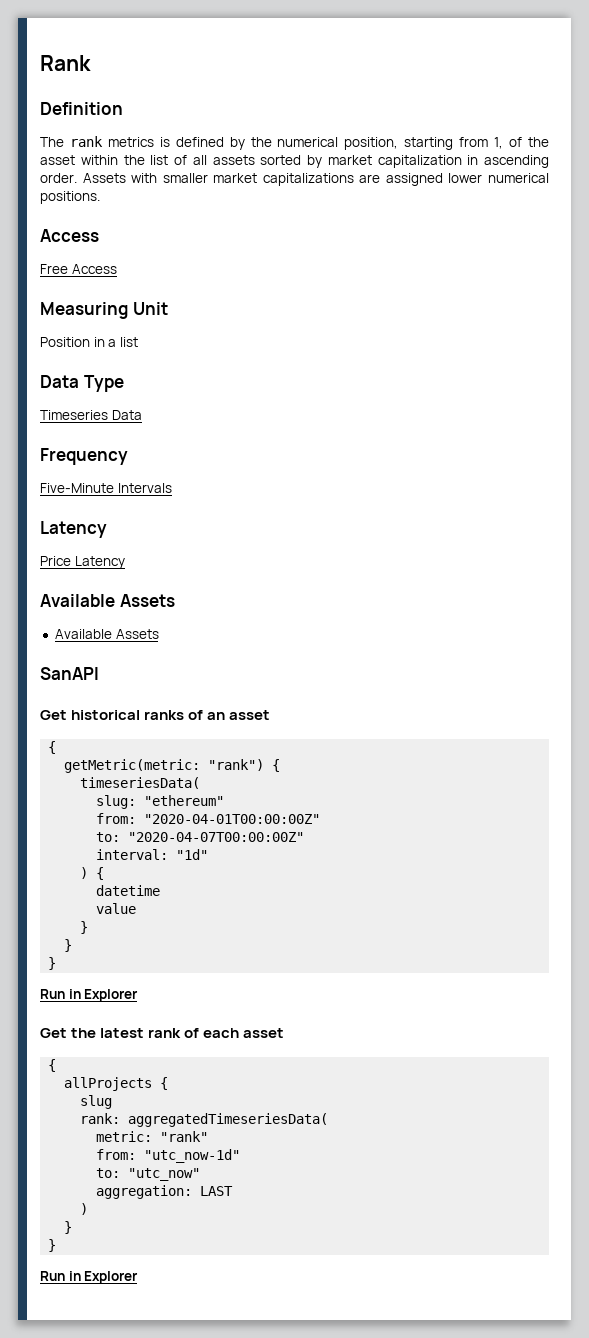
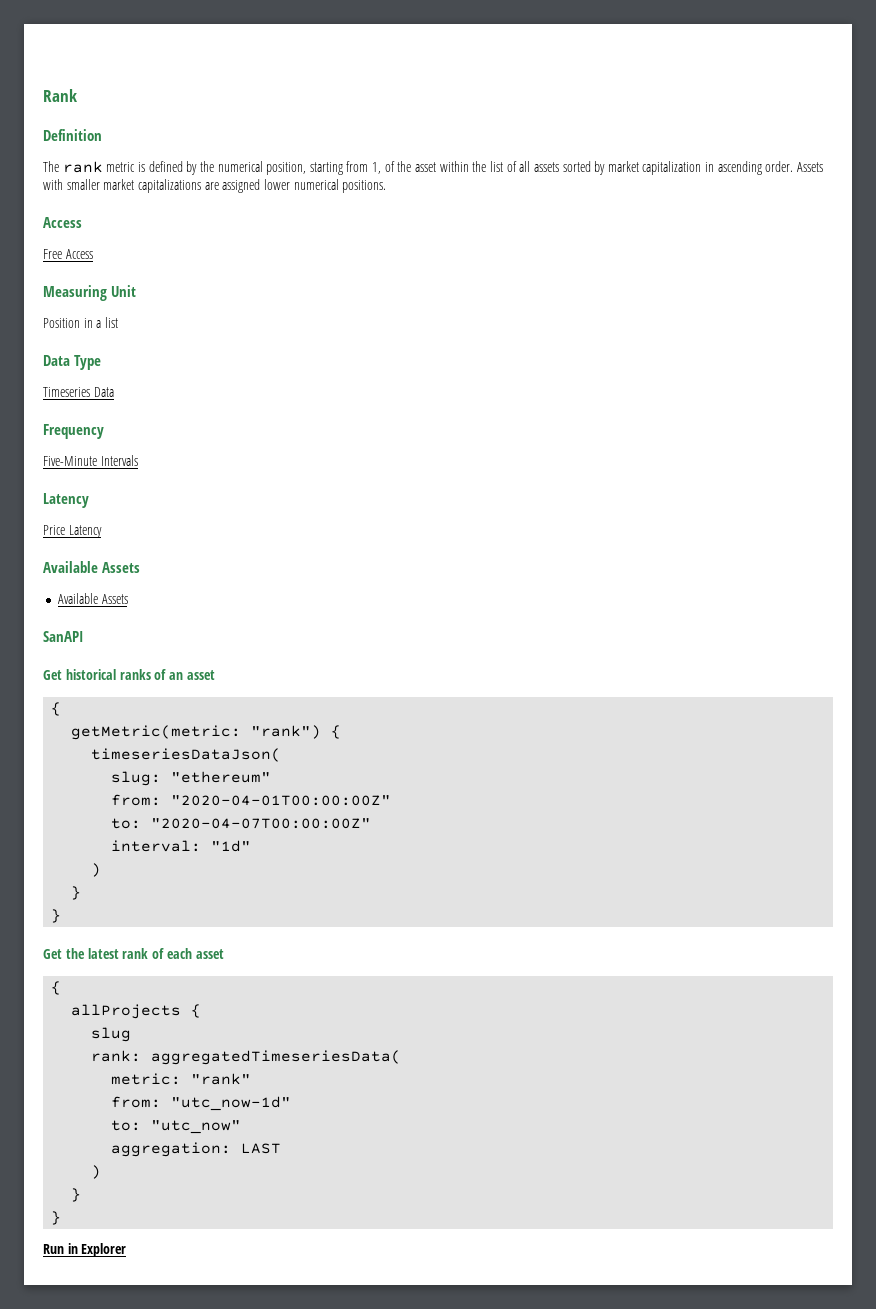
- The rank metrics is defined by the numerical position, starting from 1, of the asset within the list of all assets sorted by market capitalization in ascending order.
+ The rank metric is defined by the numerical position, starting from 1, of the asset within the list of all assets sorted by market capitalization in ascending order.
- timeseriesData(
+ timeseriesDataJson(
  interval: "1d"
- ) {
- datetime
- value
+ )
  }
  }
- }
- Run in Explorer

